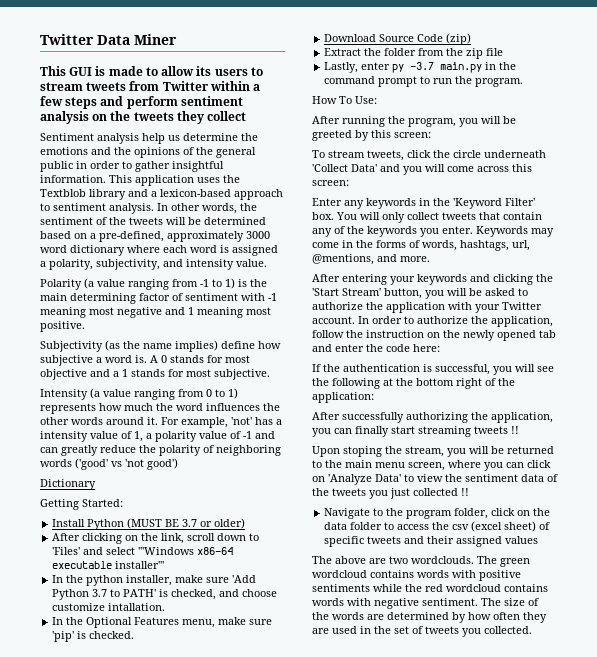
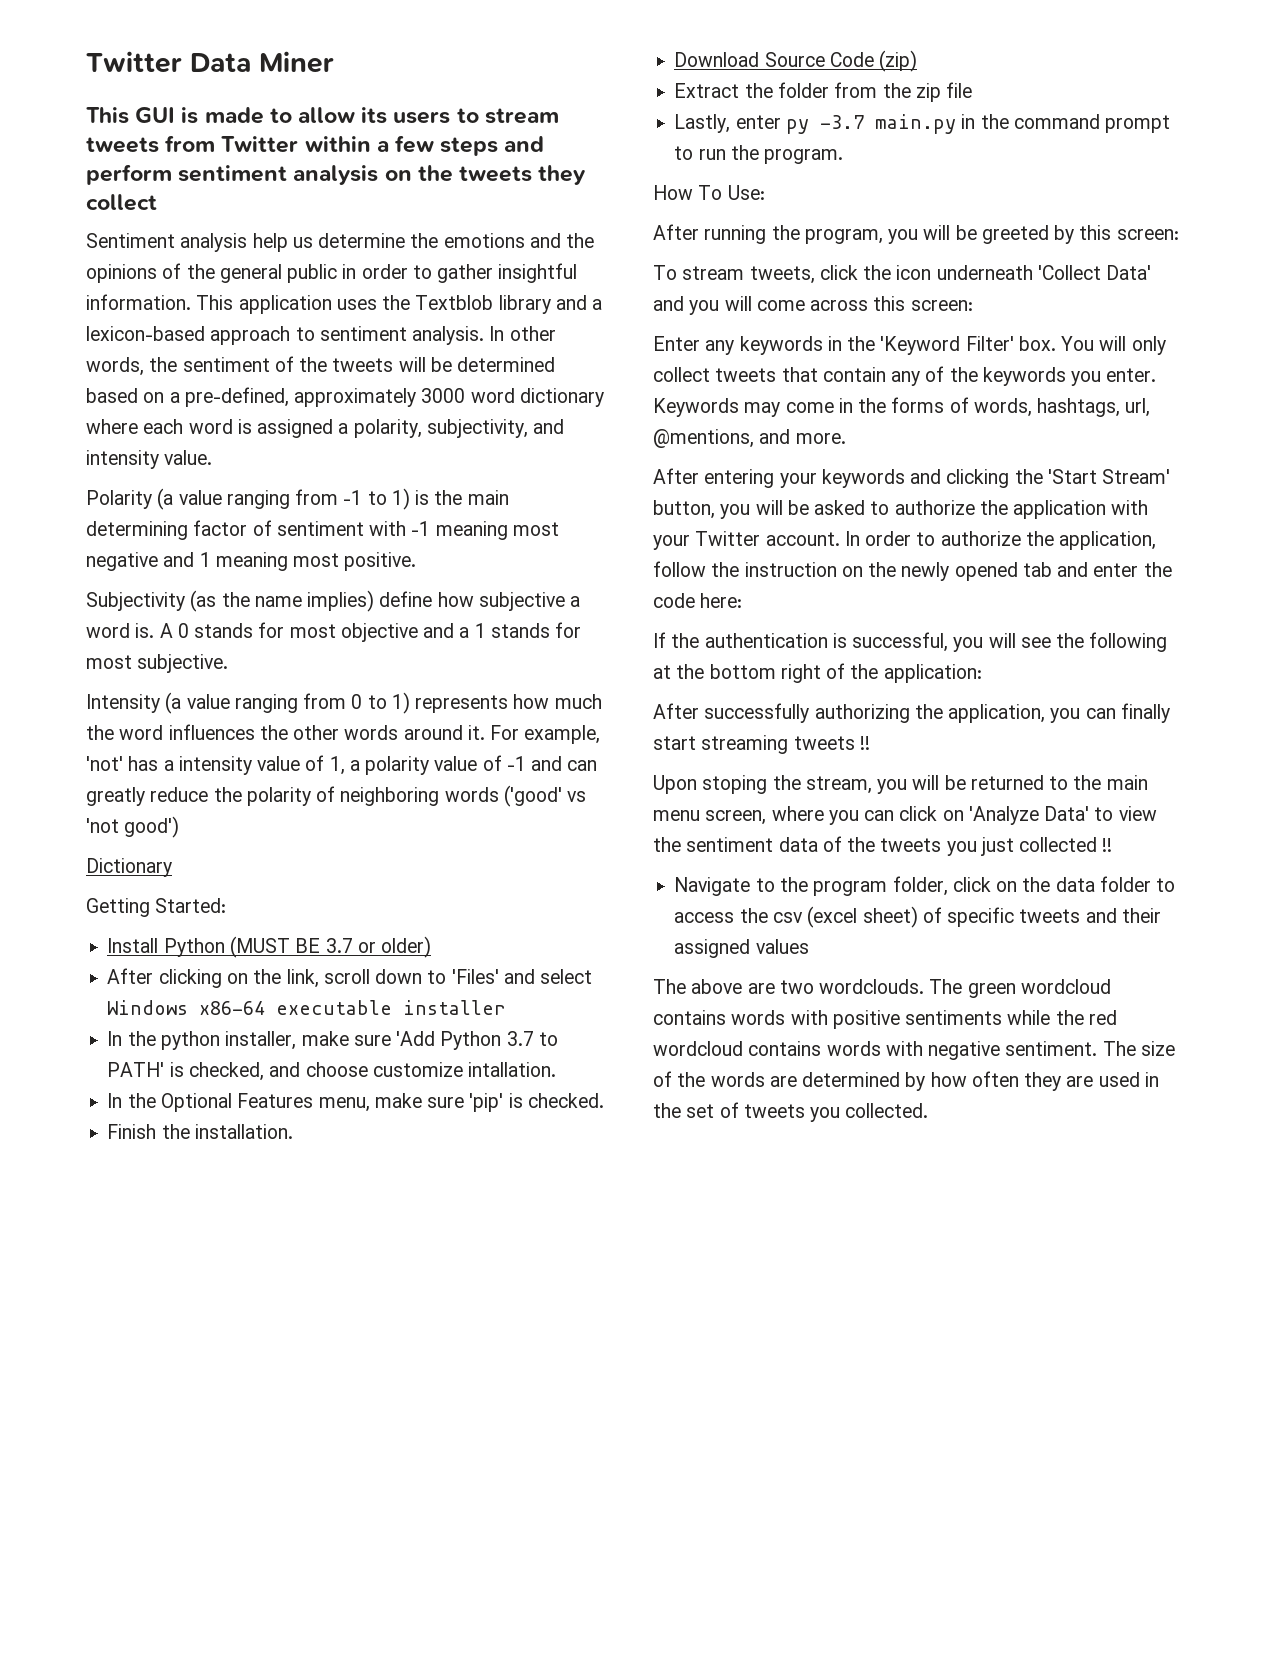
- After clicking on the link, scroll down to 'Files' and select '''Windows x86-64 executable installer'''
+ After clicking on the link, scroll down to 'Files' and select Windows x86-64 executable installer
+ Finish the installation.
- To stream tweets, click the circle underneath 'Collect Data' and you will come across this screen:
+ To stream tweets, click the icon underneath 'Collect Data' and you will come across this screen:

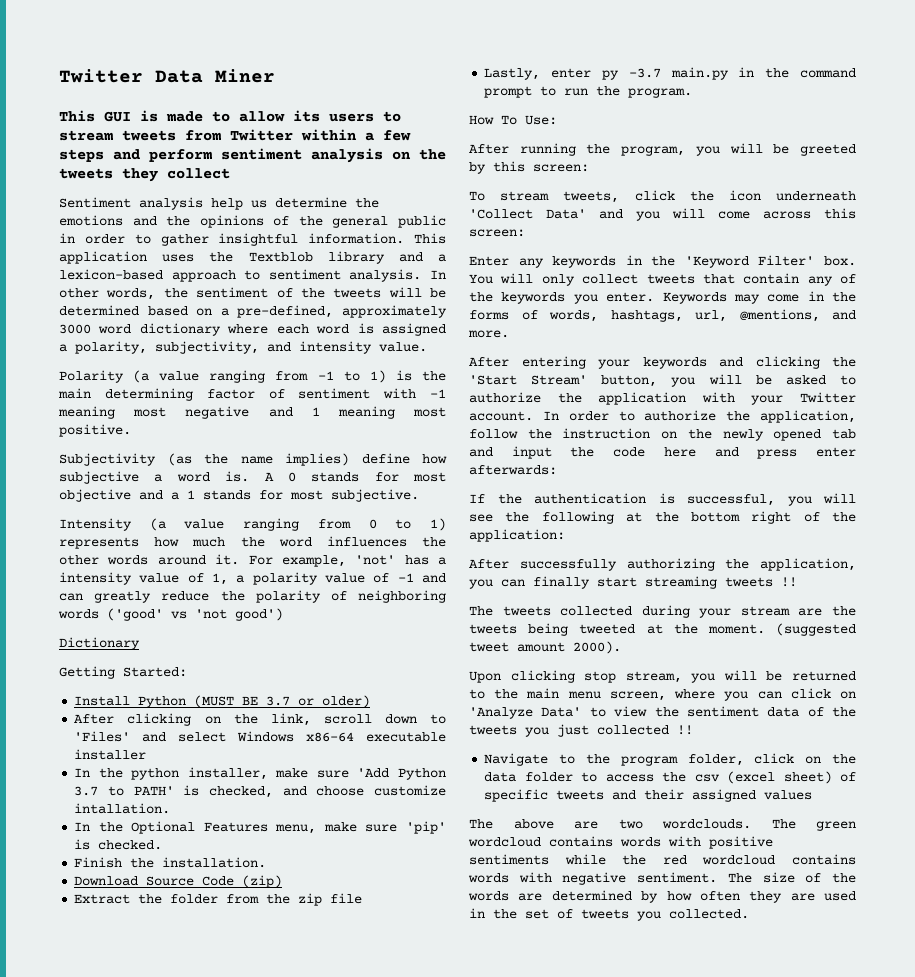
- In order to authorize the application, follow the instruction on the newly opened tab and enter the code here:
+ In order to authorize the application, follow the instruction on the newly opened tab and input the code here and press enter afterwards:
+ The tweets collected during your stream are the tweets being tweeted at the moment. (suggested tweet amount 2000).
- Upon stoping the stream, you will be returned to the main menu screen, where you can click on 'Analyze Data' to view the sentiment data of the tweets you just collected !!
+ Upon clicking stop stream, you will be returned to the main menu screen, where you can click on 'Analyze Data' to view the sentiment data of the tweets you just collected !!

